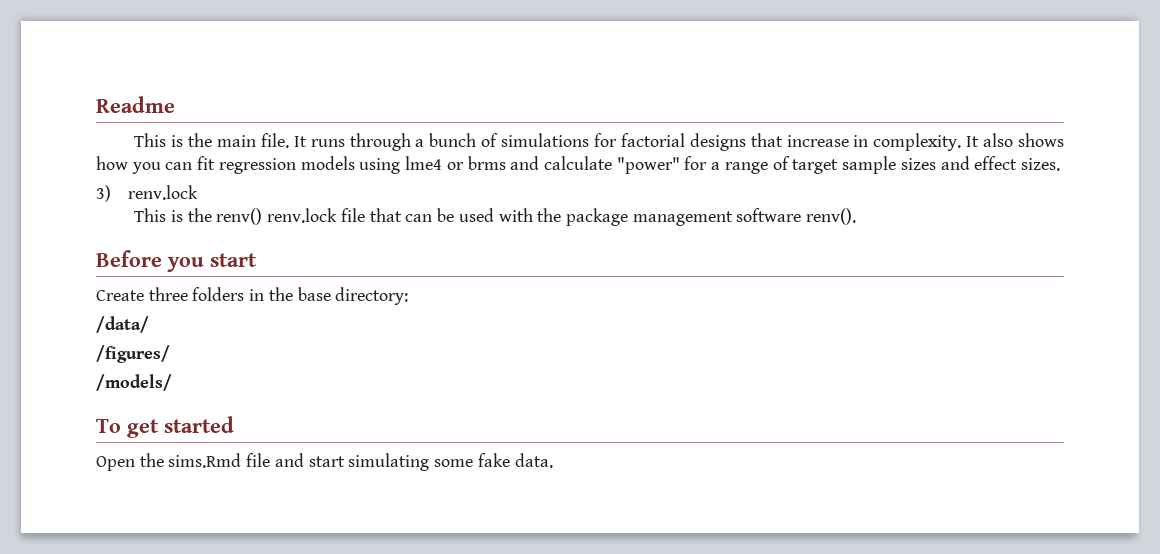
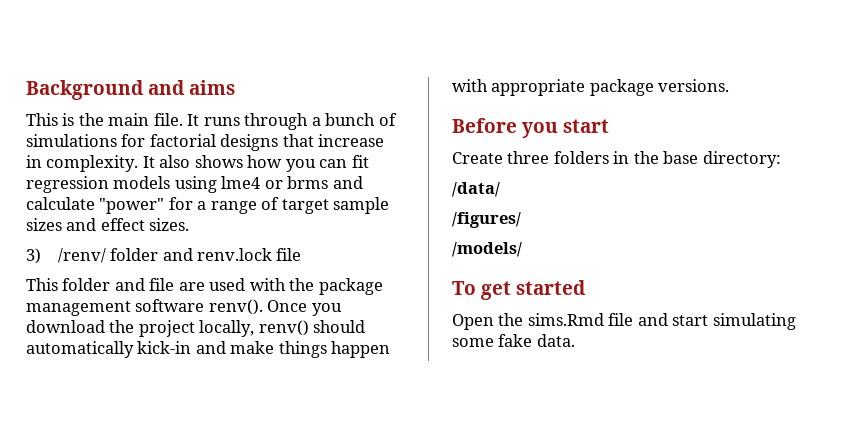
- Readme
+ Background and aims
- 3) renv.lock
- This is the renv() renv.lock file that can be used with the package management software renv().
+ 3) /renv/ folder and renv.lock file
+ This folder and file are used with the package management software renv(). Once you download the project locally, renv() should automatically kick-in and make things happen with appropriate package versions.

